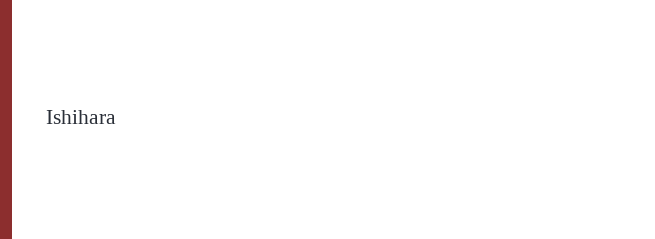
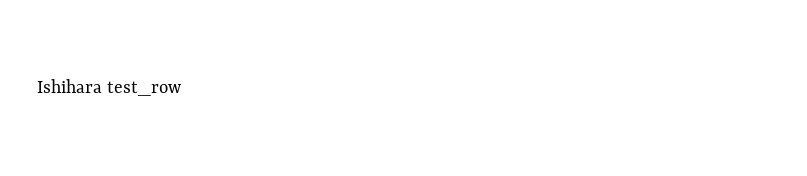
- Ishihara
+ Ishihara test_row

